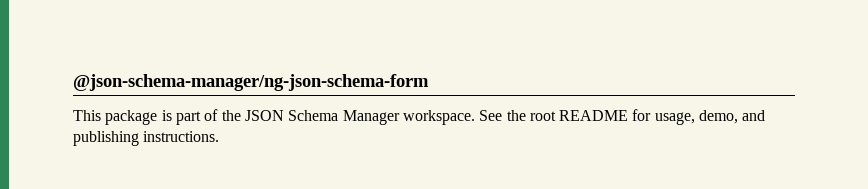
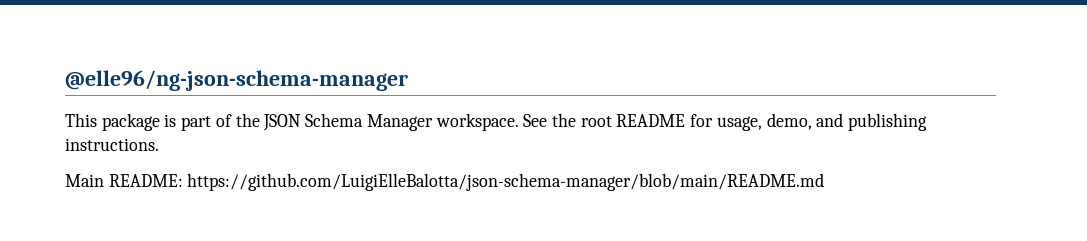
- @json-schema-manager/ng-json-schema-form
+ @elle96/ng-json-schema-manager
+ Main README: https://github.com/LuigiElleBalotta/json-schema-manager/blob/main/README.md

